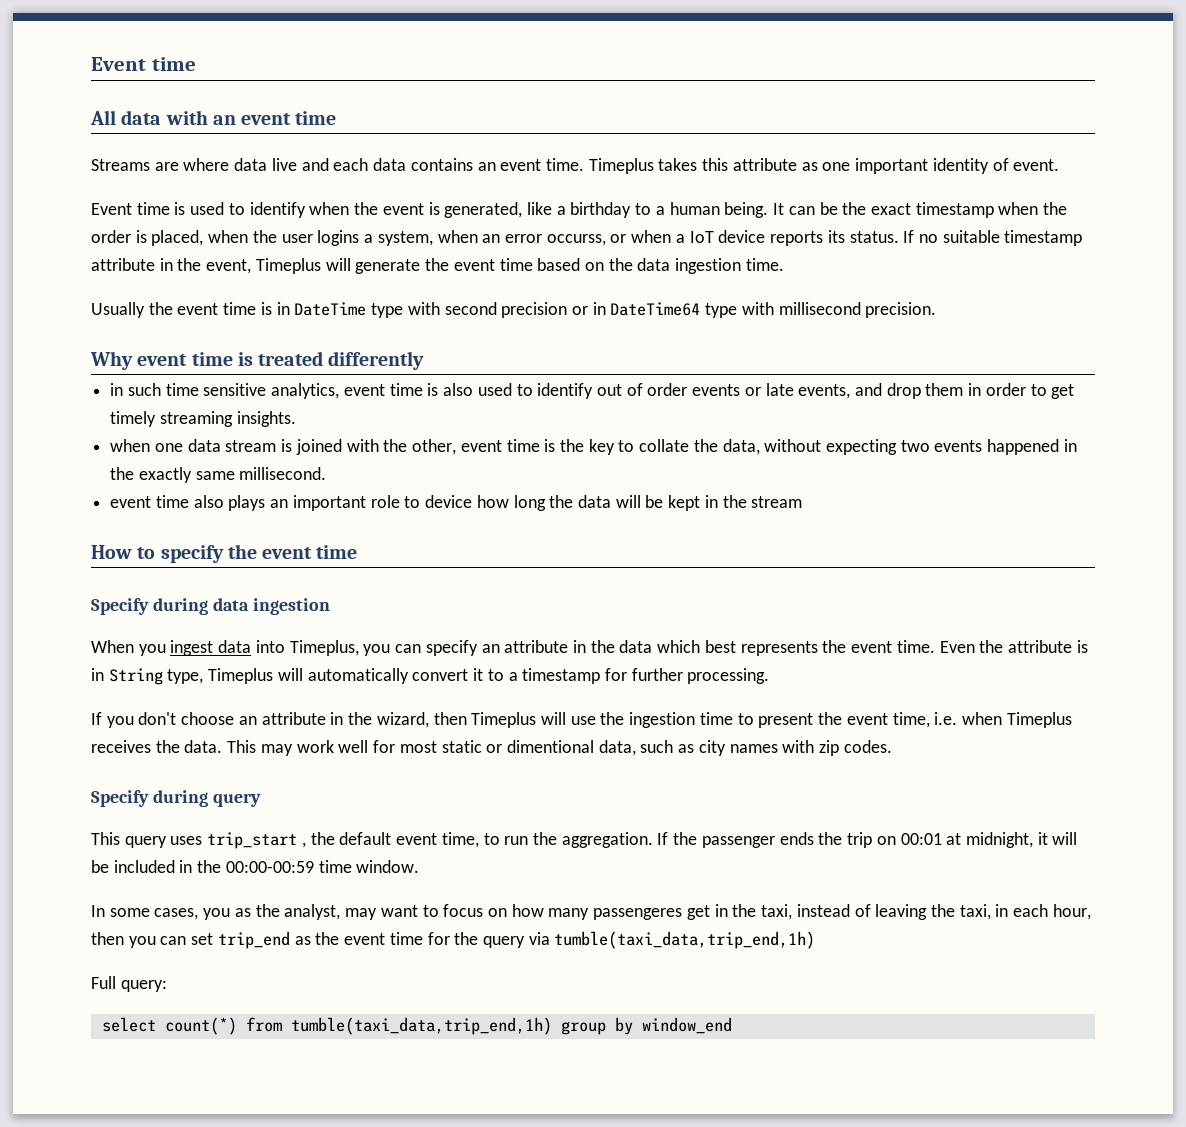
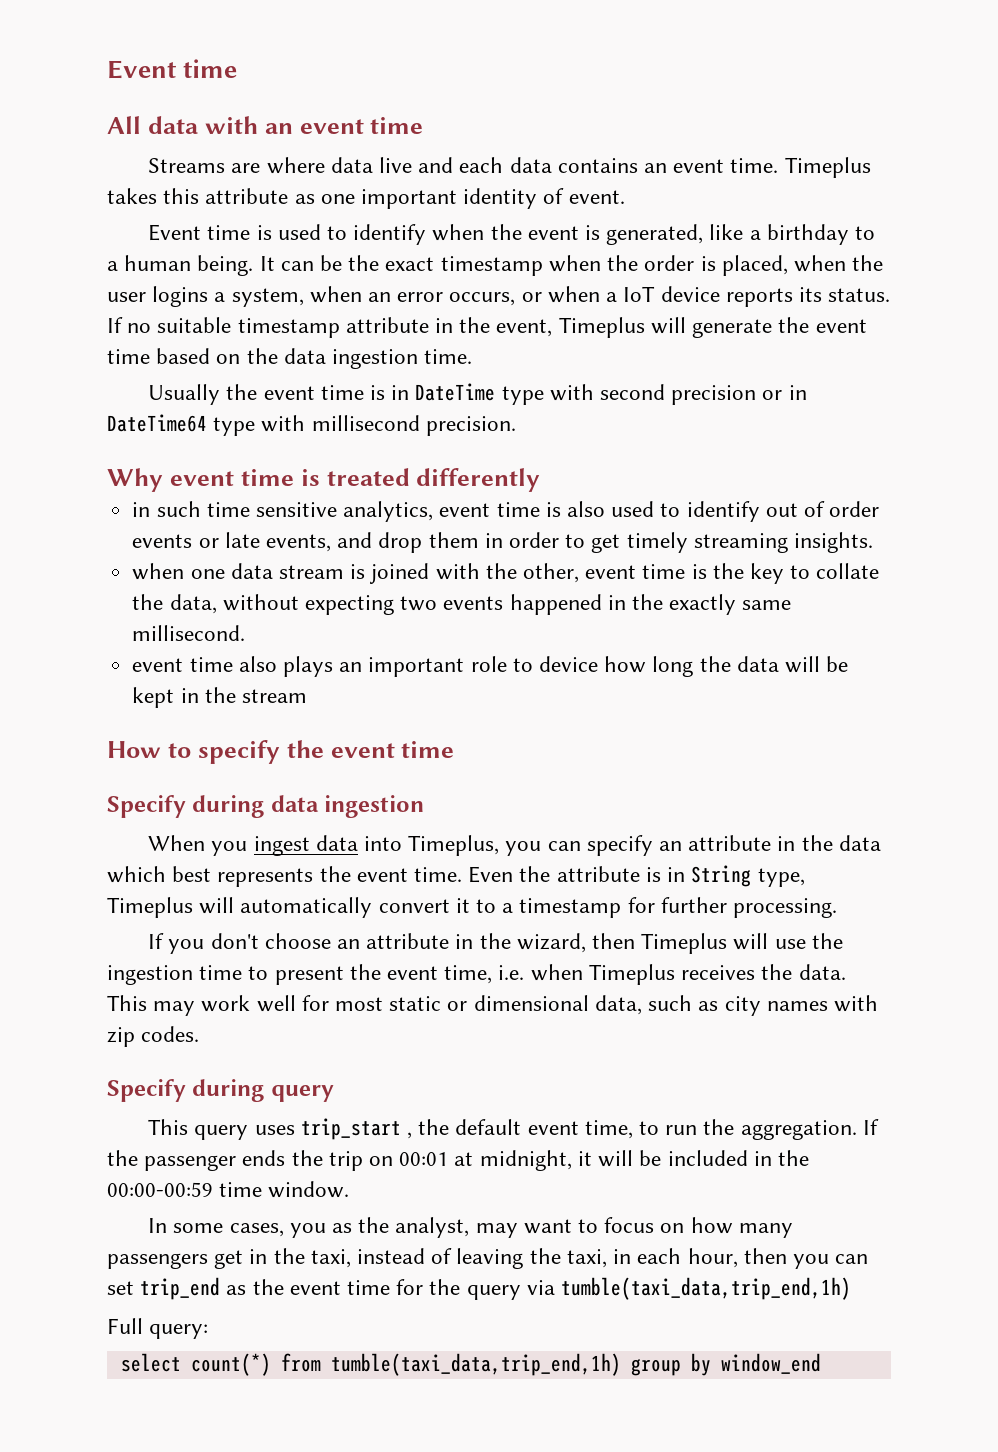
- It can be the exact timestamp when the order is placed, when the user logins a system, when an error occurss, or when a IoT device reports its status.
+ It can be the exact timestamp when the order is placed, when the user logins a system, when an error occurs, or when a IoT device reports its status.
- This may work well for most static or dimentional data, such as city names with zip codes.
+ This may work well for most static or dimensional data, such as city names with zip codes.
- In some cases, you as the analyst, may want to focus on how many passengeres get in the taxi, instead of leaving the taxi, in each hour, then you can set trip_end as the event time for the query via tumble(taxi_data,trip_end,1h)
+ In some cases, you as the analyst, may want to focus on how many passengers get in the taxi, instead of leaving the taxi, in each hour, then you can set trip_end as the event time for the query via tumble(taxi_data,trip_end,1h)

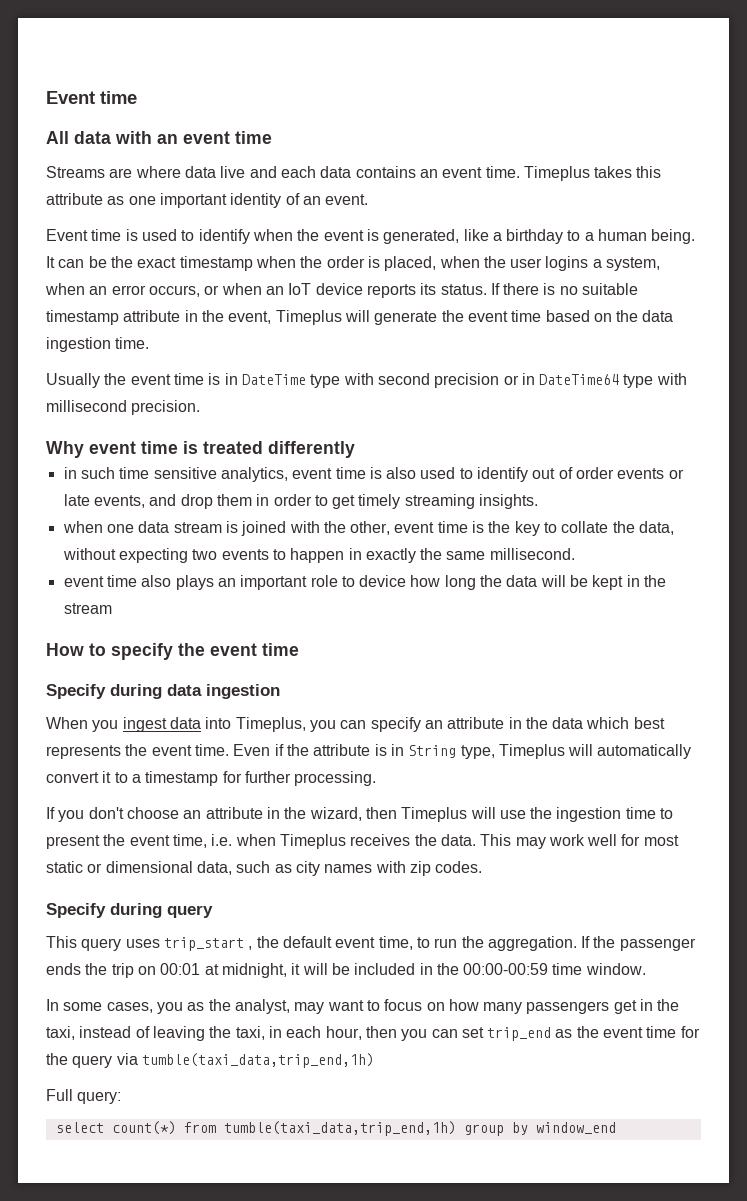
- Timeplus takes this attribute as one important identity of event.
+ Timeplus takes this attribute as one important identity of an event.
- It can be the exact timestamp when the order is placed, when the user logins a system, when an error occurs, or when a IoT device reports its status.
+ It can be the exact timestamp when the order is placed, when the user logins a system, when an error occurs, or when an IoT device reports its status.
- If no suitable timestamp attribute in the event, Timeplus will generate the event time based on the data ingestion time.
+ If there is no suitable timestamp attribute in the event, Timeplus will generate the event time based on the data ingestion time.
- when one data stream is joined with the other, event time is the key to collate the data, without expecting two events happened in the exactly same millisecond.
+ when one data stream is joined with the other, event time is the key to collate the data, without expecting two events to happen in exactly the same millisecond.
- Even the attribute is in String type, Timeplus will automatically convert it to a timestamp for further processing.
+ Even if the attribute is in String type, Timeplus will automatically convert it to a timestamp for further processing.

